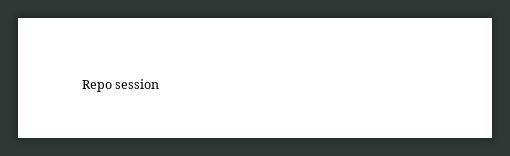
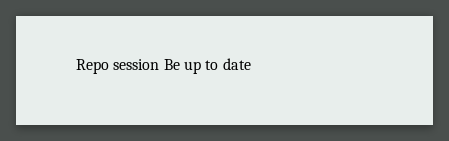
- Repo session
+ Repo session Be up to date

